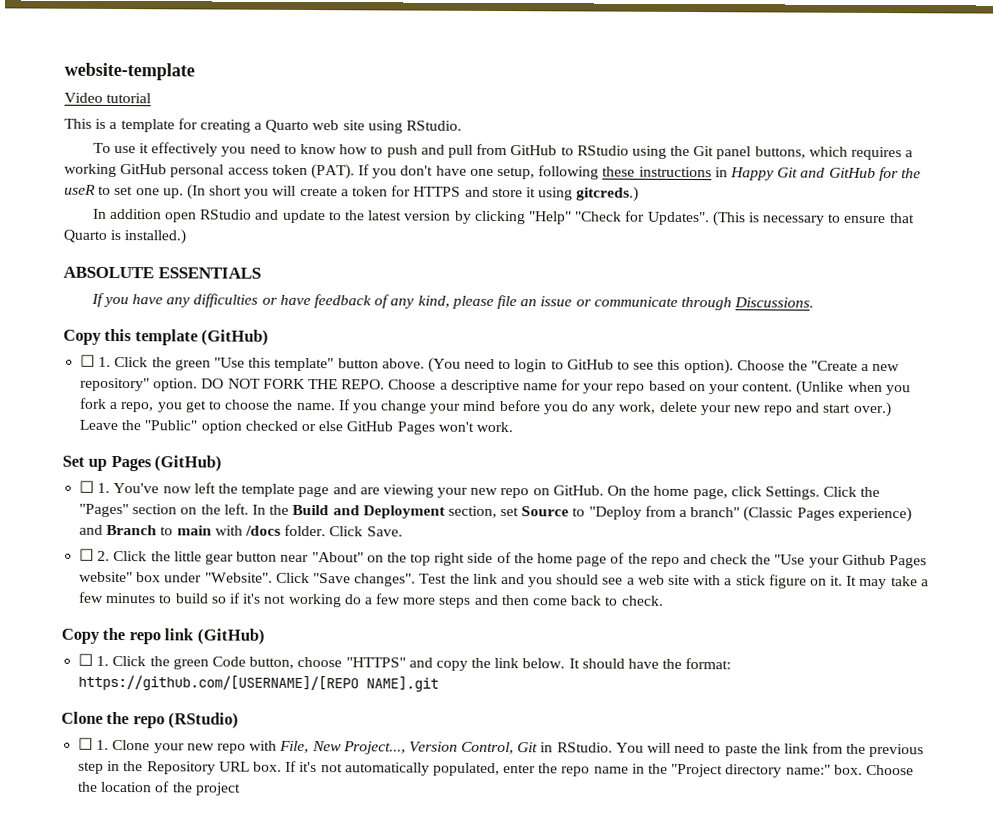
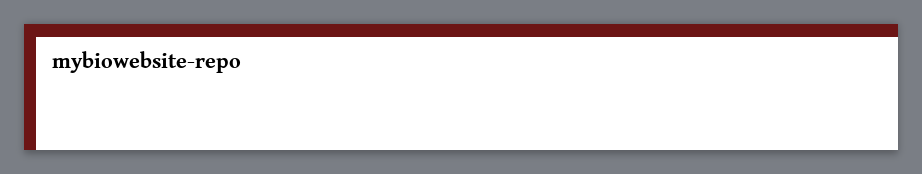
- website-template
- Video tutorial
- This is a template for creating a Quarto web site using RStudio.
- To use it effectively you need to know how to push and pull from GitHub to RStudio using the Git panel buttons, which requires a working GitHub personal access token (PAT). If you don't have one setup, following these instructions in Happy Git and GitHub for the useR to set one up. (In short you will create a token for HTTPS and store it using gitcreds.)
- In addition open RStudio and update to the latest version by clicking "Help" "Check for Updates". (This is necessary to ensure that Quarto is installed.)
- ABSOLUTE ESSENTIALS
- If you have any difficulties or have feedback of any kind, please file an issue or communicate through Discussions.
- Copy this template (GitHub)
- ☐ 1. Click the green "Use this template" button above. (You need to login to GitHub to see this option). Choose the "Create a new repository" option. DO NOT FORK THE REPO. Choose a descriptive name for your repo based on your content. (Unlike when you fork a repo, you get to choose the name. If you change your mind before you do any work, delete your new repo and start over.) Leave the "Public" option checked or else GitHub Pages won't work.
- Set up Pages (GitHub)
- ☐ 1. You've now left the template page and are viewing your new repo on GitHub. On the home page, click Settings. Click the "Pages" section on the left. In the Build and Deployment section, set Source to "Deploy from a branch" (Classic Pages experience) and Branch to main with /docs folder. Click Save.
- ☐ 2. Click the little gear button near "About" on the top right side of the home page of the repo and check the "Use your Github Pages website" box under "Website". Click "Save changes". Test the link and you should see a web site with a stick figure on it. It may take a few minutes to build so if it's not working do a few more steps and then come back to check.
- Copy the repo link (GitHub)
- ☐ 1. Click the green Code button, choose "HTTPS" and copy the link below. It should have the format: https://github.com/[USERNAME]/[REPO NAME].git
- Clone the repo (RStudio)
- ☐ 1. Clone your new repo with File, New Project..., Version Control, Git in RStudio. You will need to paste the link from the previous step in the Repository URL box. If it's not automatically populated, enter the repo name in the "Project directory name:" box. Choose the location of the project
+ mybiowebsite-repo

